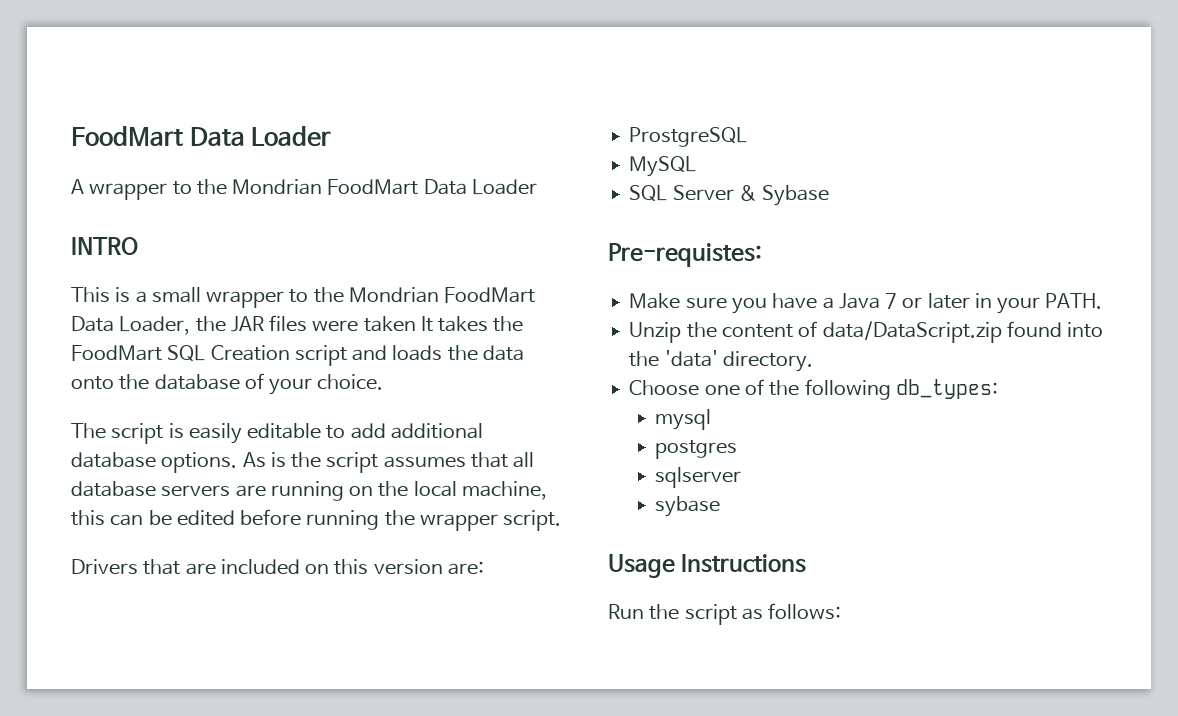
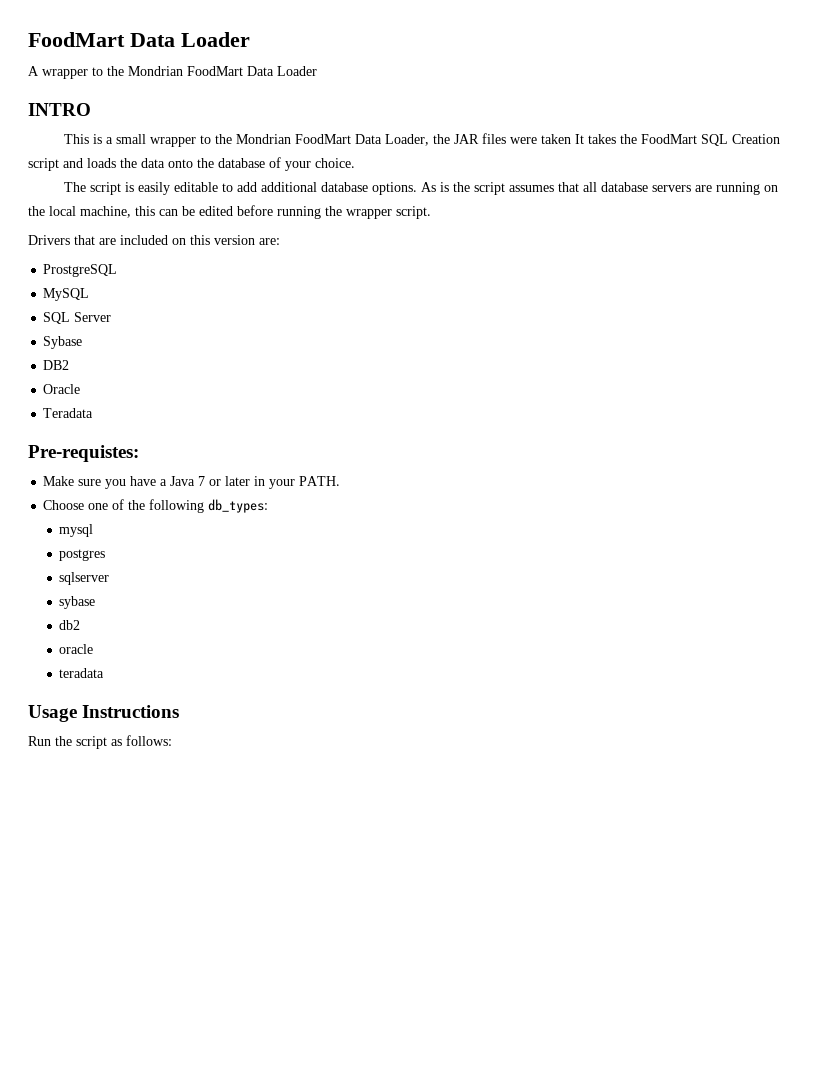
- SQL Server & Sybase
+ SQL Server
+ Sybase
+ DB2
+ Oracle
+ Teradata
- Unzip the content of data/DataScript.zip found into the 'data' directory.
+ db2
+ oracle
+ teradata

